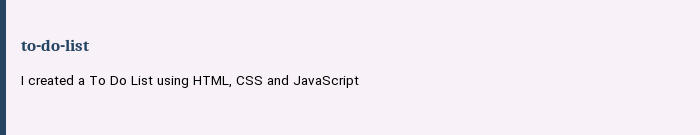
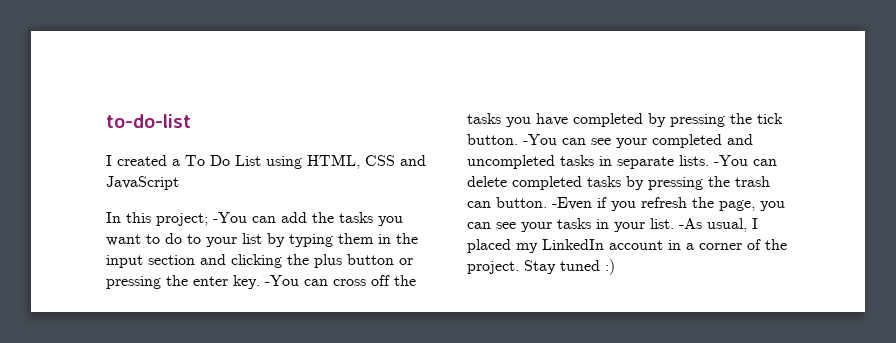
+ In this project; -You can add the tasks you want to do to your list by typing them in the input section and clicking the plus button or pressing the enter key. -You can cross off the tasks you have completed by pressing the tick button. -You can see your completed and uncompleted tasks in separate lists. -You can delete completed tasks by pressing the trash can button. -Even if you refresh the page, you can see your tasks in your list. -As usual, I placed my LinkedIn account in a corner of the project. Stay tuned :)

